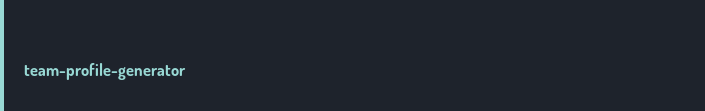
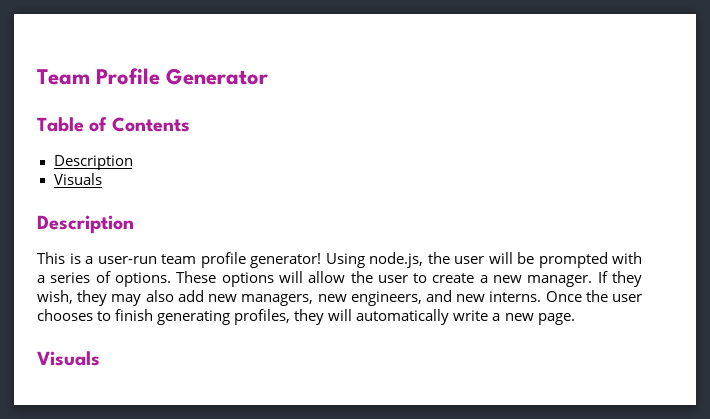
- team-profile-generator
+ Team Profile Generator
+ Table of Contents
+ Description
+ Visuals
+ Description
+ This is a user-run team profile generator! Using node.js, the user will be prompted with a series of options. These options will allow the user to create a new manager. If they wish, they may also add new managers, new engineers, and new interns. Once the user chooses to finish generating profiles, they will automatically write a new page.
+ Visuals

